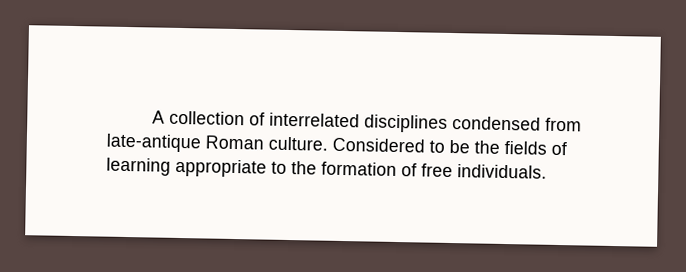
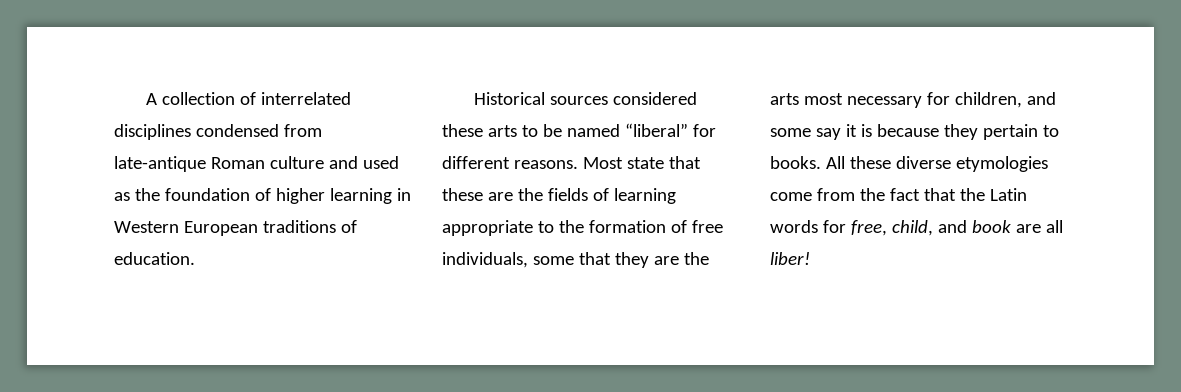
- A collection of interrelated disciplines condensed from late-antique Roman culture. Considered to be the fields of learning appropriate to the formation of free individuals.
+ A collection of interrelated disciplines condensed from late-antique Roman culture and used as the foundation of higher learning in Western European traditions of education.
+ Historical sources considered these arts to be named “liberal” for different reasons. Most state that these are the fields of learning appropriate to the formation of free individuals, some that they are the arts most necessary for children, and some say it is because they pertain to books. All these diverse etymologies come from the fact that the Latin words for free, child, and book are all liber!

